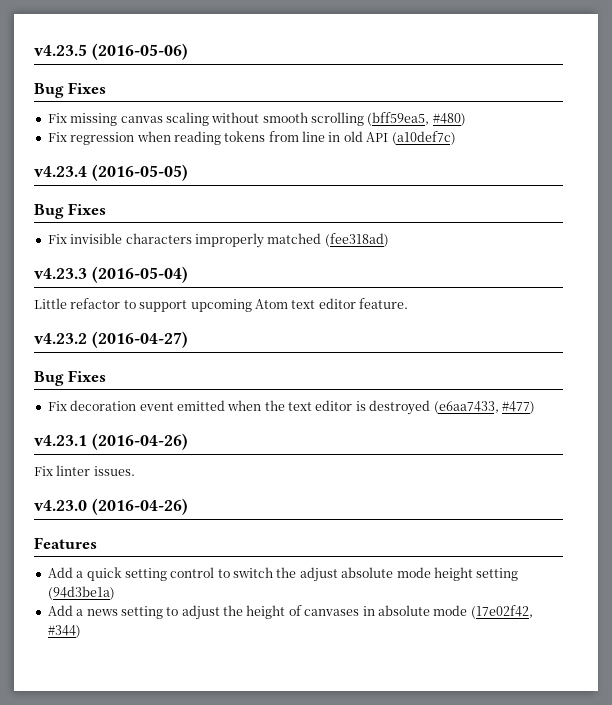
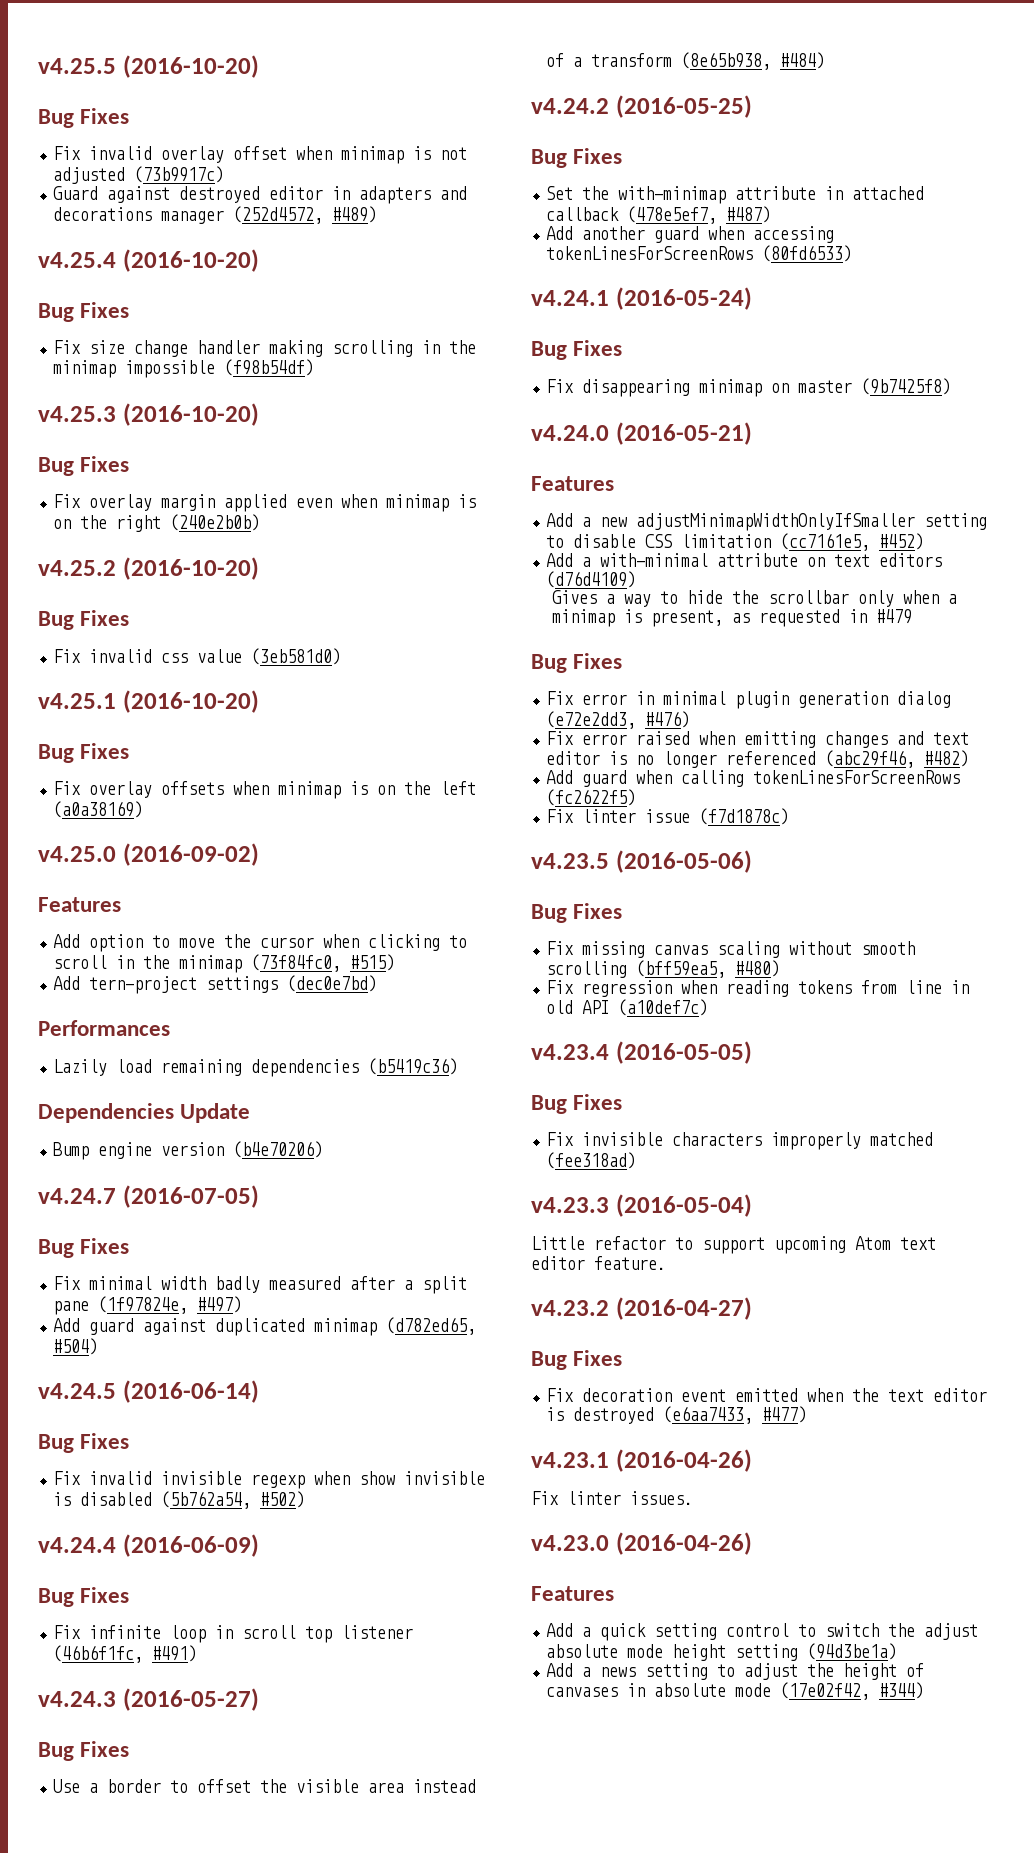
+ v4.25.5 (2016-10-20)
+ Bug Fixes
+ Fix invalid overlay offset when minimap is not adjusted (73b9917c)
+ Guard against destroyed editor in adapters and decorations manager (252d4572, #489)
+ v4.25.4 (2016-10-20)
+ Bug Fixes
+ Fix size change handler making scrolling in the minimap impossible (f98b54df)
+ v4.25.3 (2016-10-20)
+ Bug Fixes
+ Fix overlay margin applied even when minimap is on the right (240e2b0b)
+ v4.25.2 (2016-10-20)
+ Bug Fixes
+ Fix invalid css value (3eb581d0)
+ v4.25.1 (2016-10-20)
+ Bug Fixes
+ Fix overlay offsets when minimap is on the left (a0a38169)
+ v4.25.0 (2016-09-02)
+ Features
+ Add option to move the cursor when clicking to scroll in the minimap (73f84fc0, #515)
+ Add tern-project settings (dec0e7bd)
+ Performances
+ Lazily load remaining dependencies (b5419c36)
+ Dependencies Update
+ Bump engine version (b4e70206)
+ v4.24.7 (2016-07-05)
+ Bug Fixes
+ Fix minimal width badly measured after a split pane (1f97824e, #497)
+ Add guard against duplicated minimap (d782ed65, #504)
+ v4.24.5 (2016-06-14)
+ Bug Fixes
+ Fix invalid invisible regexp when show invisible is disabled (5b762a54, #502)
+ v4.24.4 (2016-06-09)
+ Bug Fixes
+ Fix infinite loop in scroll top listener (46b6f1fc, #491)
+ v4.24.3 (2016-05-27)
+ Bug Fixes
+ Use a border to offset the visible area instead of a transform (8e65b938, #484)
+ v4.24.2 (2016-05-25)
+ Bug Fixes
+ Set the with-minimap attribute in attached callback (478e5ef7, #487)
+ Add another guard when accessing tokenLinesForScreenRows (80fd6533)
+ v4.24.1 (2016-05-24)
+ Bug Fixes
+ Fix disappearing minimap on master (9b7425f8)
+ v4.24.0 (2016-05-21)
+ Features
+ Add a new adjustMinimapWidthOnlyIfSmaller setting to disable CSS limitation (cc7161e5, #452)
+ Add a with-minimal attribute on text editors (d76d4109)
+ Gives a way to hide the scrollbar only when a minimap is present, as requested in #479
+ Bug Fixes
+ Fix error in minimal plugin generation dialog (e72e2dd3, #476)
+ Fix error raised when emitting changes and text editor is no longer referenced (abc29f46, #482)
+ Add guard when calling tokenLinesForScreenRows (fc2622f5)
+ Fix linter issue (f7d1878c)

